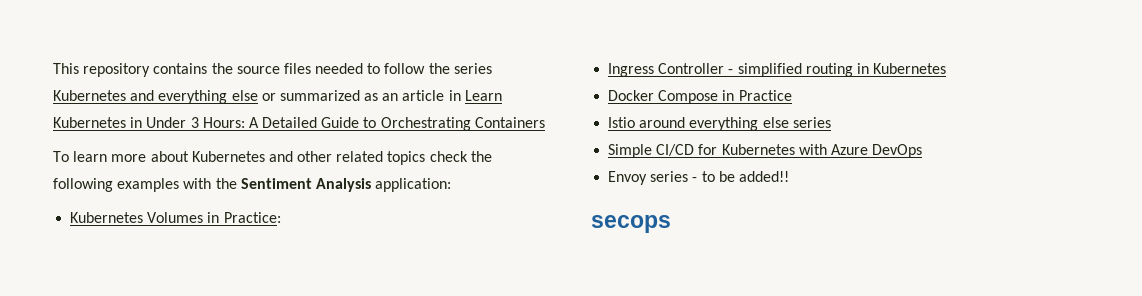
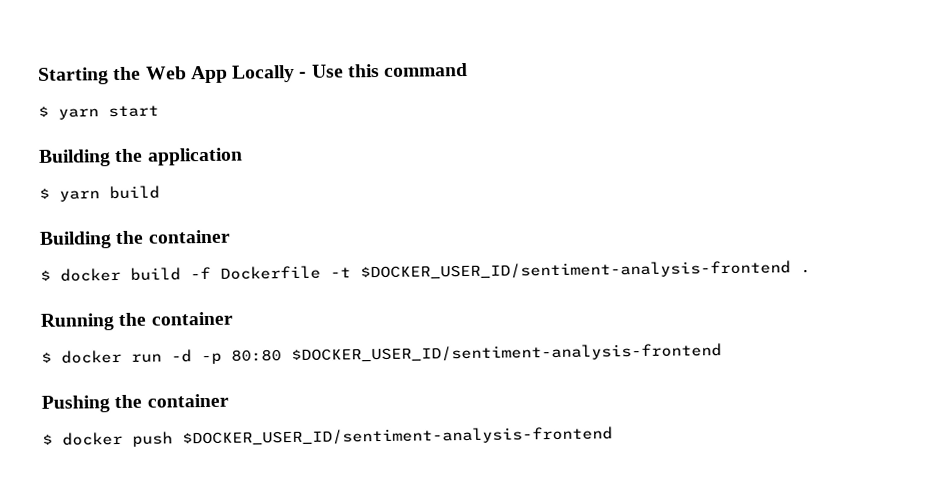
- This repository contains the source files needed to follow the series Kubernetes and everything else or summarized as an article in Learn Kubernetes in Under 3 Hours: A Detailed Guide to Orchestrating Containers
- To learn more about Kubernetes and other related topics check the following examples with the Sentiment Analysis application:
- Kubernetes Volumes in Practice:
- Ingress Controller - simplified routing in Kubernetes
- Docker Compose in Practice
- Istio around everything else series
- Simple CI/CD for Kubernetes with Azure DevOps
- Envoy series - to be added!!
- secops
+ Starting the Web App Locally - Use this command
+ $ yarn start
+ Building the application
+ $ yarn build
+ Building the container
+ $ docker build -f Dockerfile -t $DOCKER_USER_ID/sentiment-analysis-frontend .
+ Running the container
+ $ docker run -d -p 80:80 $DOCKER_USER_ID/sentiment-analysis-frontend
+ Pushing the container
+ $ docker push $DOCKER_USER_ID/sentiment-analysis-frontend

